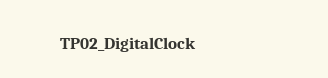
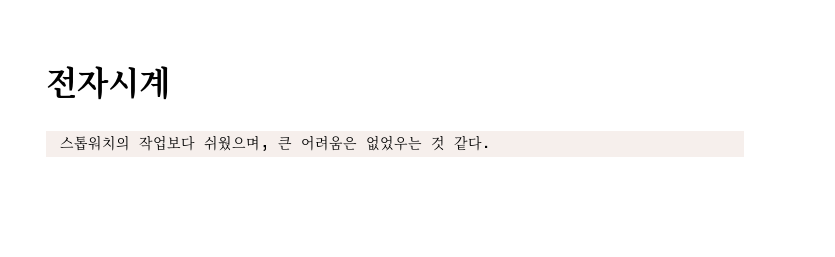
- TP02_DigitalClock
+ 전자시계
+ 스톱워치의 작업보다 쉬웠으며, 큰 어려움은 없었우는 것 같다.

